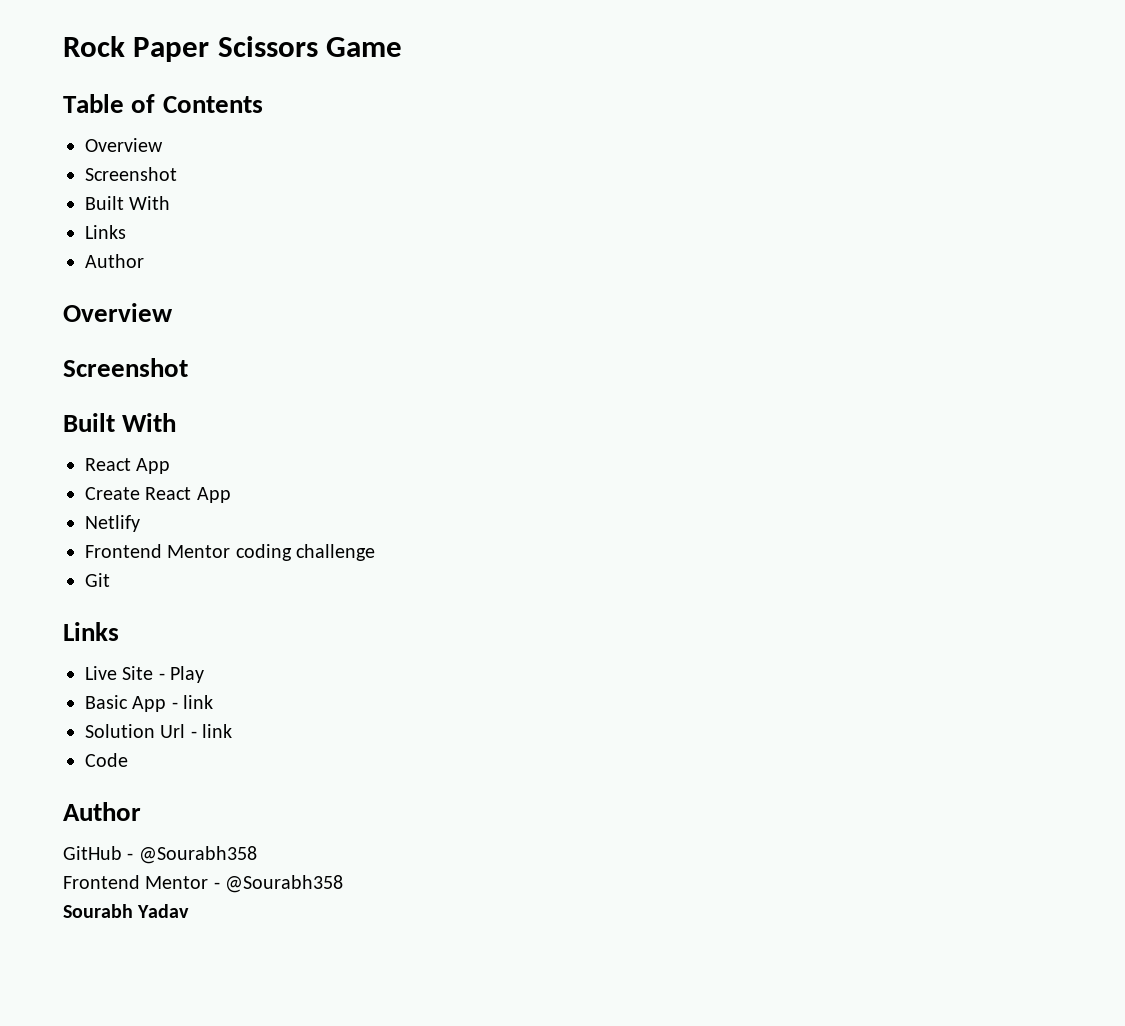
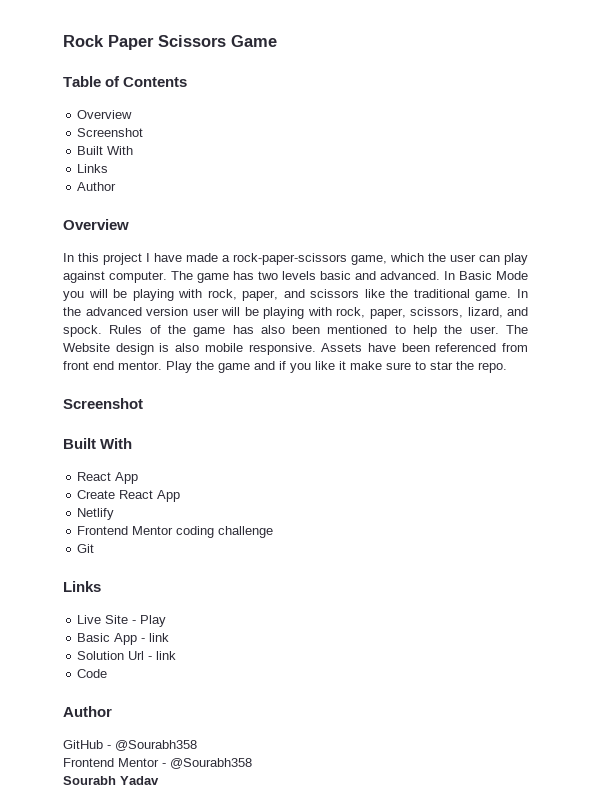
+ In this project I have made a rock-paper-scissors game, which the user can play against computer. The game has two levels basic and advanced. In Basic Mode you will be playing with rock, paper, and scissors like the traditional game. In the advanced version user will be playing with rock, paper, scissors, lizard, and spock. Rules of the game has also been mentioned to help the user. The Website design is also mobile responsive. Assets have been referenced from front end mentor. Play the game and if you like it make sure to star the repo.

